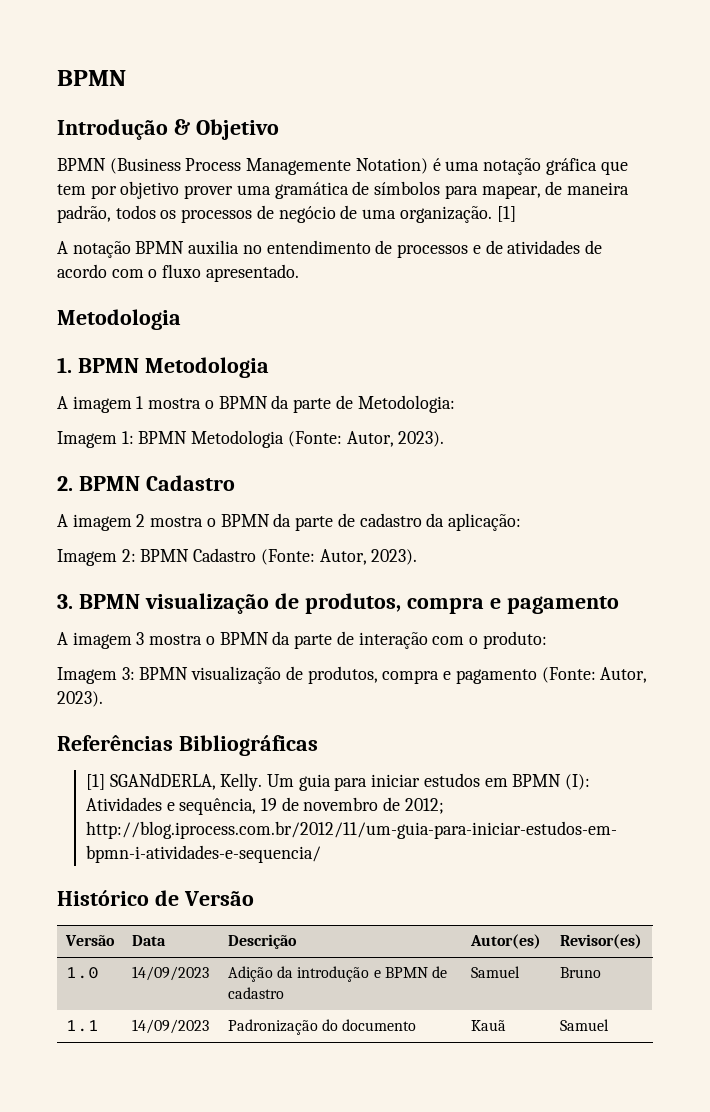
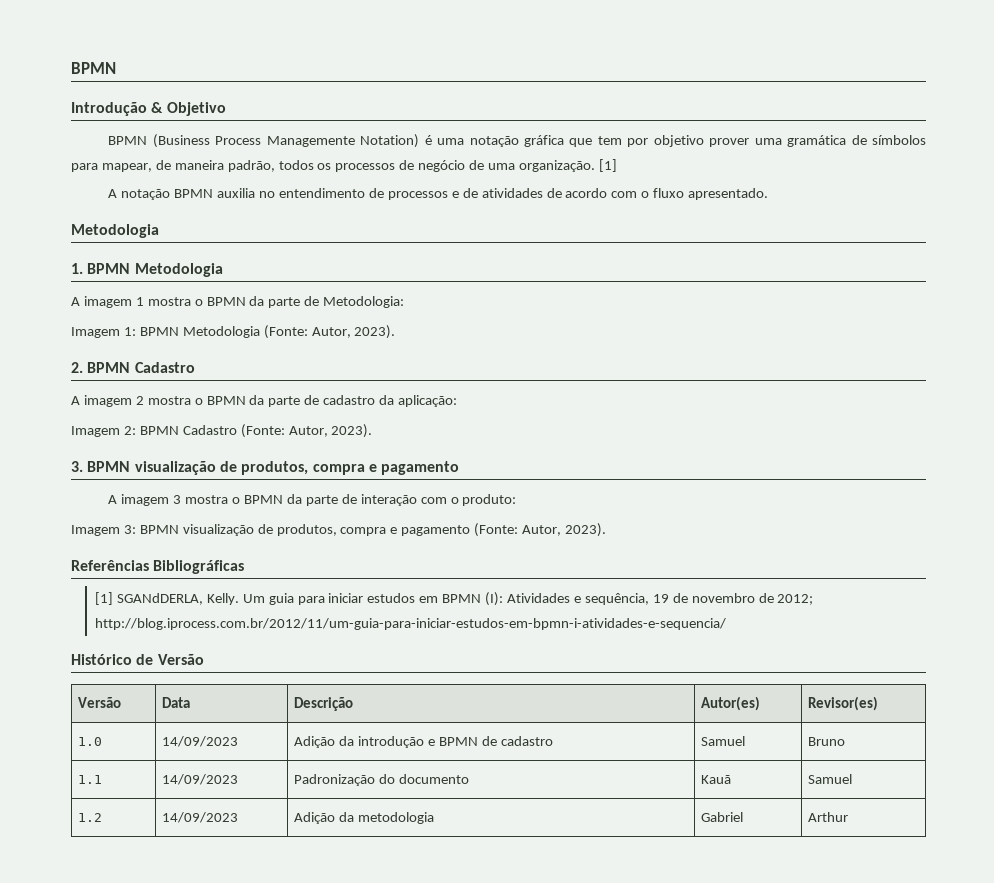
+ 1.2 | 14/09/2023 | Adição da metodologia | Gabriel | Arthur

